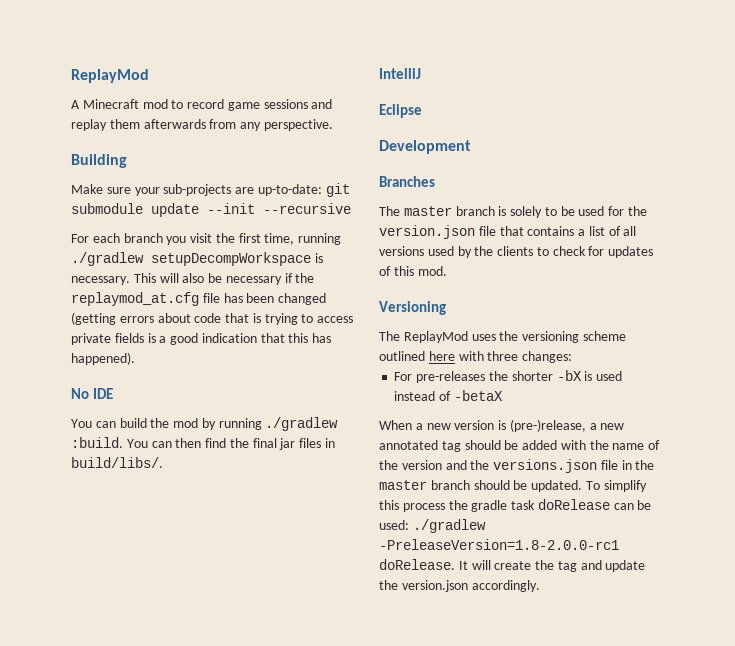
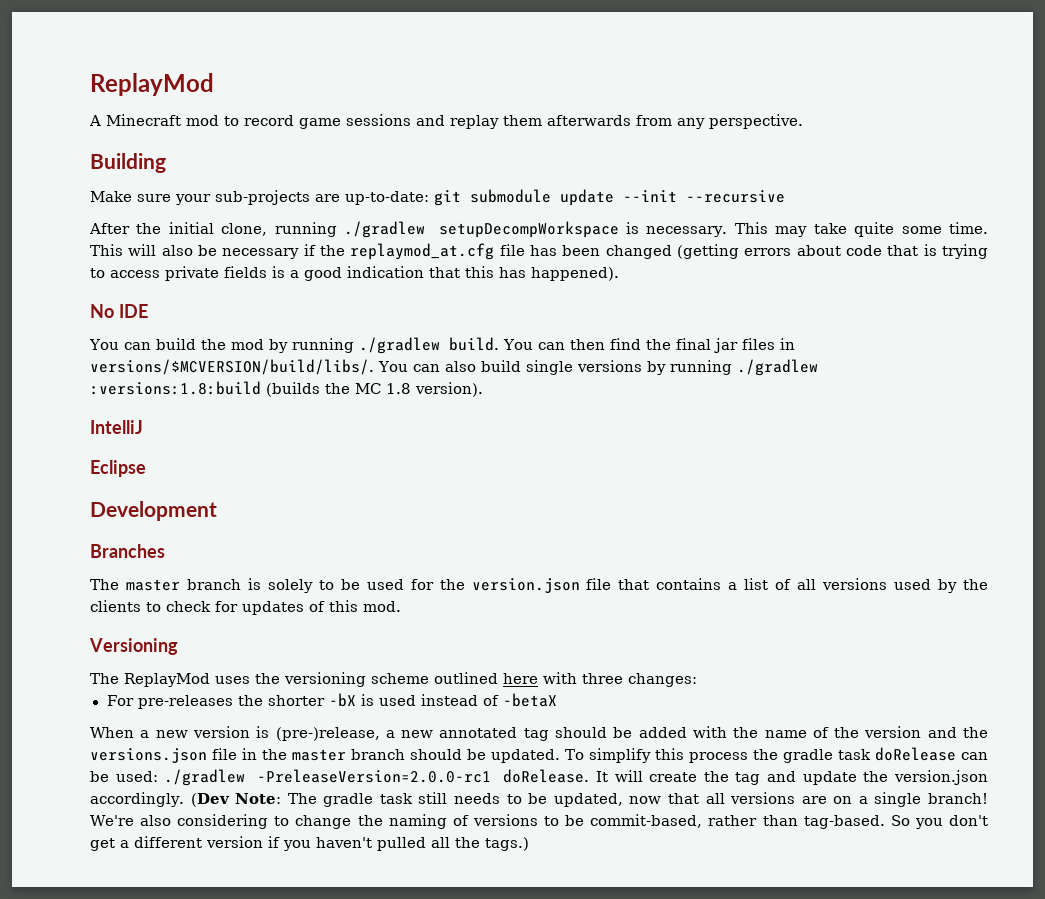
- For each branch you visit the first time, running ./gradlew setupDecompWorkspace is necessary.
+ After the initial clone, running ./gradlew setupDecompWorkspace is necessary.
- This will also be necessary if the replaymod_at.cfg file has been changed (getting errors about code that is trying to access private fields is a good indication that this has happened).
+ This may take quite some time. This will also be necessary if the replaymod_at.cfg file has been changed (getting errors about code that is trying to access private fields is a good indication that this has happened).
- You can build the mod by running ./gradlew :build.
+ You can build the mod by running ./gradlew build.
- You can then find the final jar files in build/libs/.
+ You can then find the final jar files in versions/$MCVERSION/build/libs/. You can also build single versions by running ./gradlew :versions:1.8:build (builds the MC 1.8 version).
- To simplify this process the gradle task doRelease can be used: ./gradlew -PreleaseVersion=1.8-2.0.0-rc1 doRelease.
+ To simplify this process the gradle task doRelease can be used: ./gradlew -PreleaseVersion=2.0.0-rc1 doRelease.
+ (Dev Note: The gradle task still needs to be updated, now that all versions are on a single branch! We're also considering to change the naming of versions to be commit-based, rather than tag-based. So you don't get a different version if you haven't pulled all the tags.)

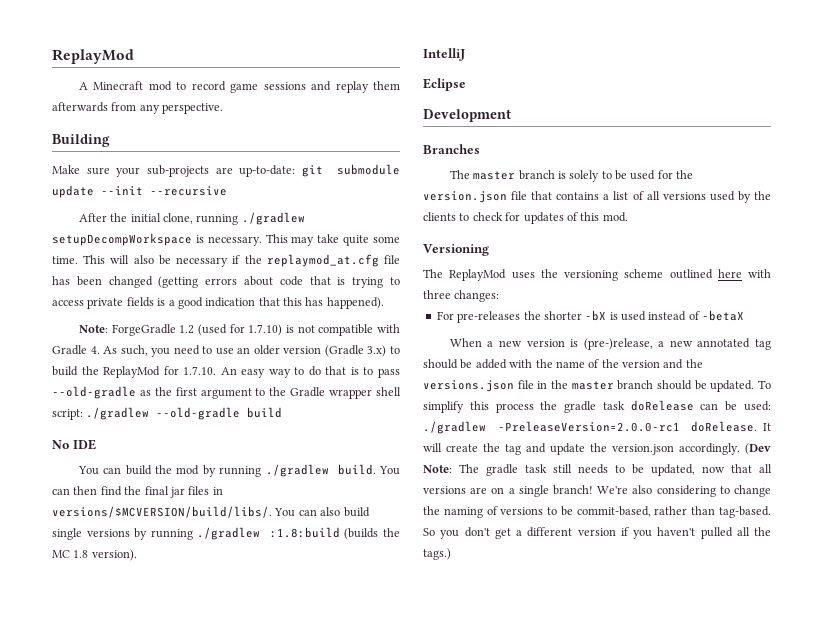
+ Note: ForgeGradle 1.2 (used for 1.7.10) is not compatible with Gradle 4. As such, you need to use an older version (Gradle 3.x) to build the ReplayMod for 1.7.10. An easy way to do that is to pass --old-gradle as the first argument to the Gradle wrapper shell script: ./gradlew --old-gradle build
- You can also build single versions by running ./gradlew :versions:1.8:build (builds the MC 1.8 version).
+ You can also build single versions by running ./gradlew :1.8:build (builds the MC 1.8 version).

